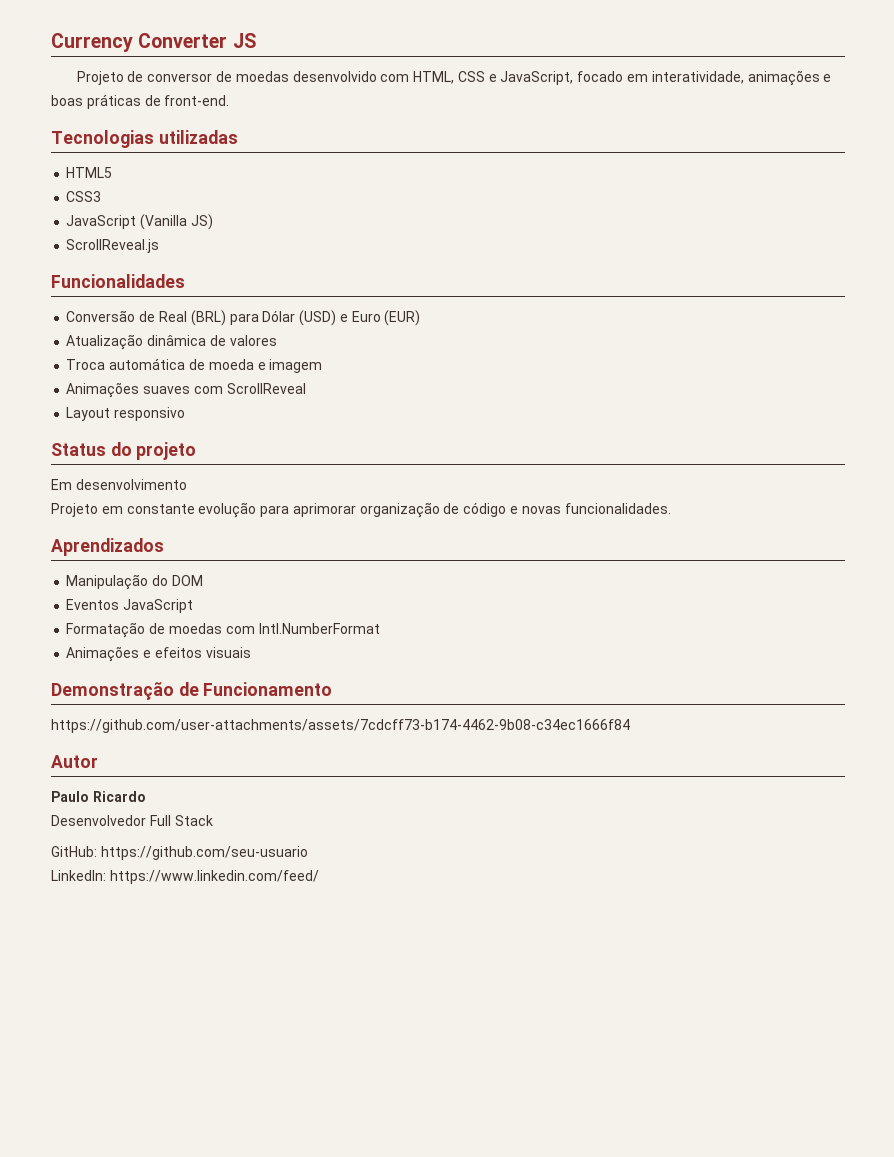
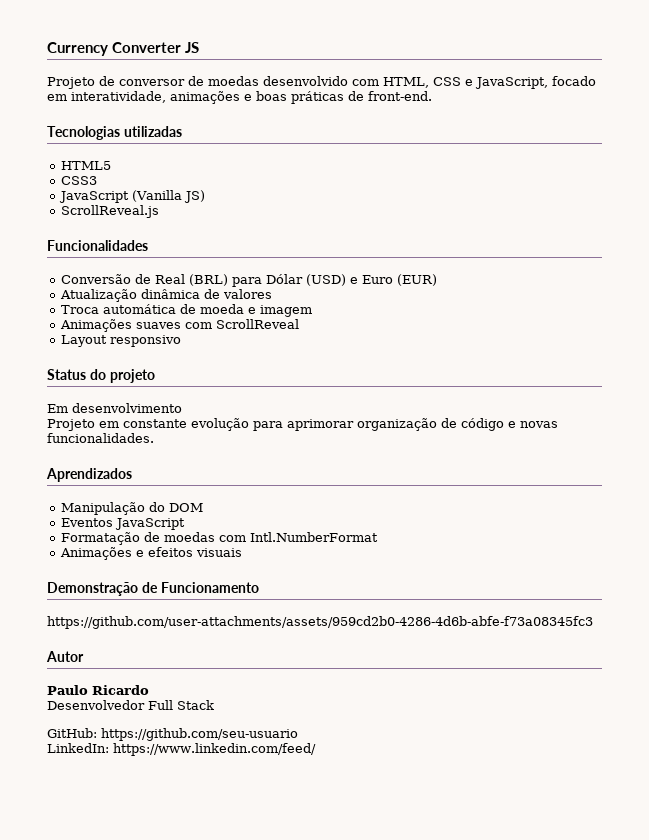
- https://github.com/user-attachments/assets/7cdcff73-b174-4462-9b08-c34ec1666f84
+ https://github.com/user-attachments/assets/959cd2b0-4286-4d6b-abfe-f73a08345fc3

